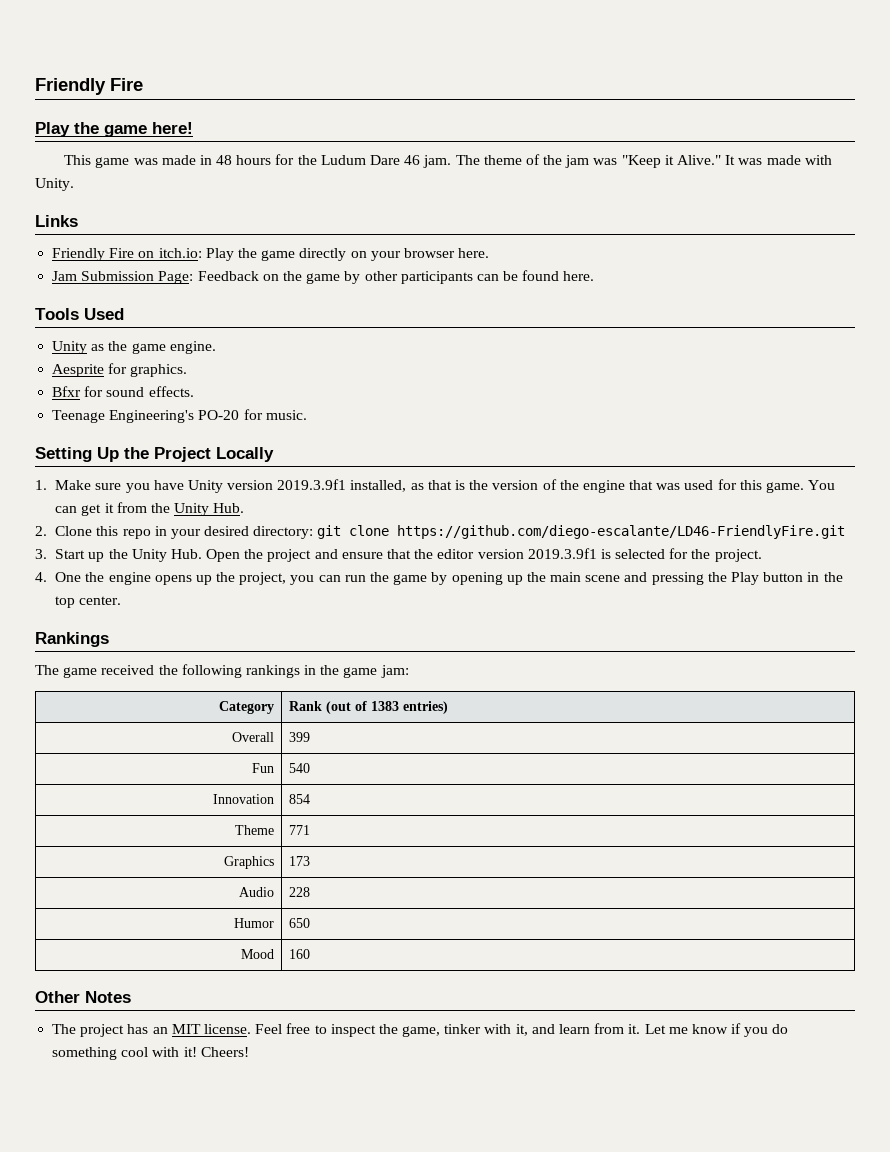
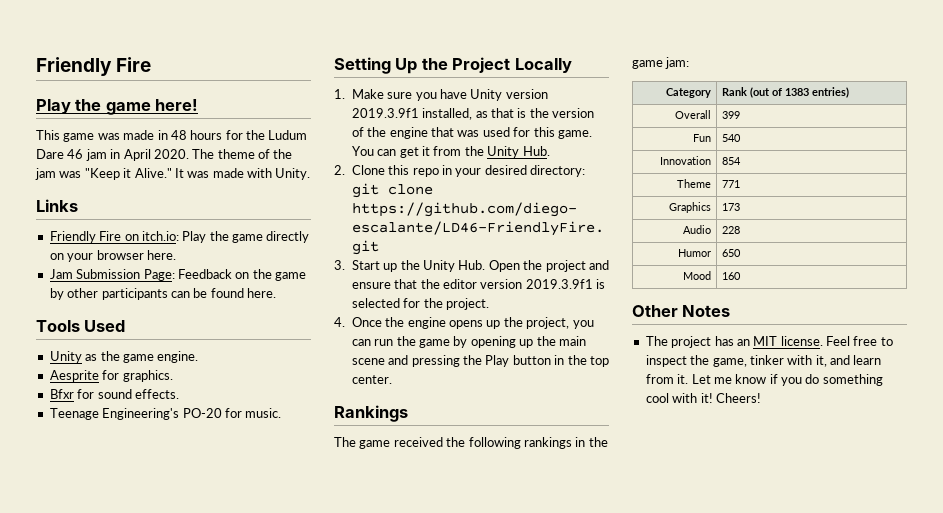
- This game was made in 48 hours for the Ludum Dare 46 jam.
+ This game was made in 48 hours for the Ludum Dare 46 jam in April 2020.
- 4. One the engine opens up the project, you can run the game by opening up the main scene and pressing the Play button in the top center.
+ 4. Once the engine opens up the project, you can run the game by opening up the main scene and pressing the Play button in the top center.

